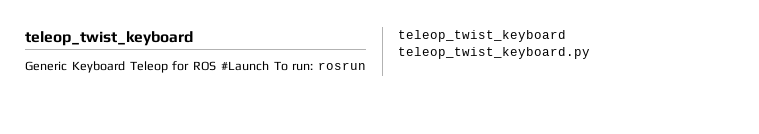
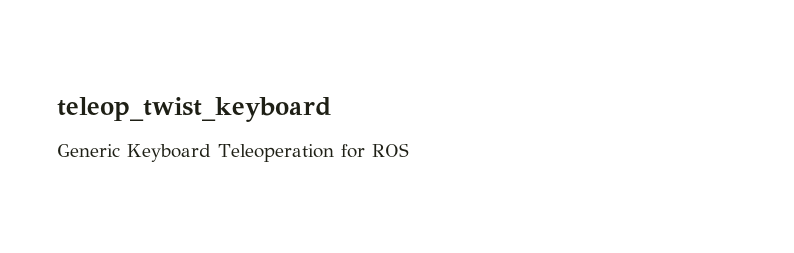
- Generic Keyboard Teleop for ROS #Launch To run: rosrun teleop_twist_keyboard teleop_twist_keyboard.py
+ Generic Keyboard Teleoperation for ROS

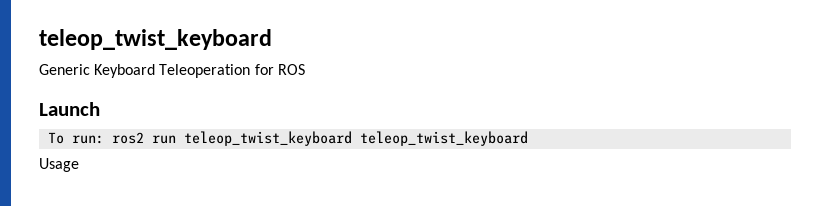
+ Launch
+ To run: ros2 run teleop_twist_keyboard teleop_twist_keyboard
+ Usage

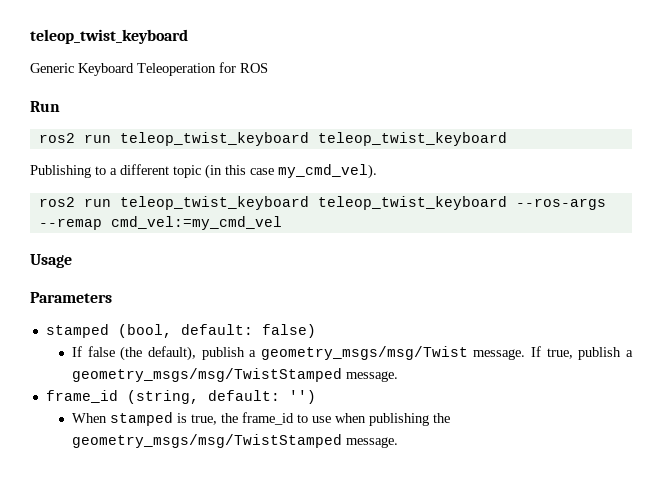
- Launch
- To run: ros2 run teleop_twist_keyboard teleop_twist_keyboard
+ Run
+ ros2 run teleop_twist_keyboard teleop_twist_keyboard
+ Publishing to a different topic (in this case my_cmd_vel).
+ ros2 run teleop_twist_keyboard teleop_twist_keyboard --ros-args --remap cmd_vel:=my_cmd_vel
  Usage
+ Parameters
+ stamped (bool, default: false)
+ If false (the default), publish a geometry_msgs/msg/Twist message. If true, publish a geometry_msgs/msg/TwistStamped message.
+ frame_id (string, default: '')
+ When stamped is true, the frame_id to use when publishing the geometry_msgs/msg/TwistStamped message.

